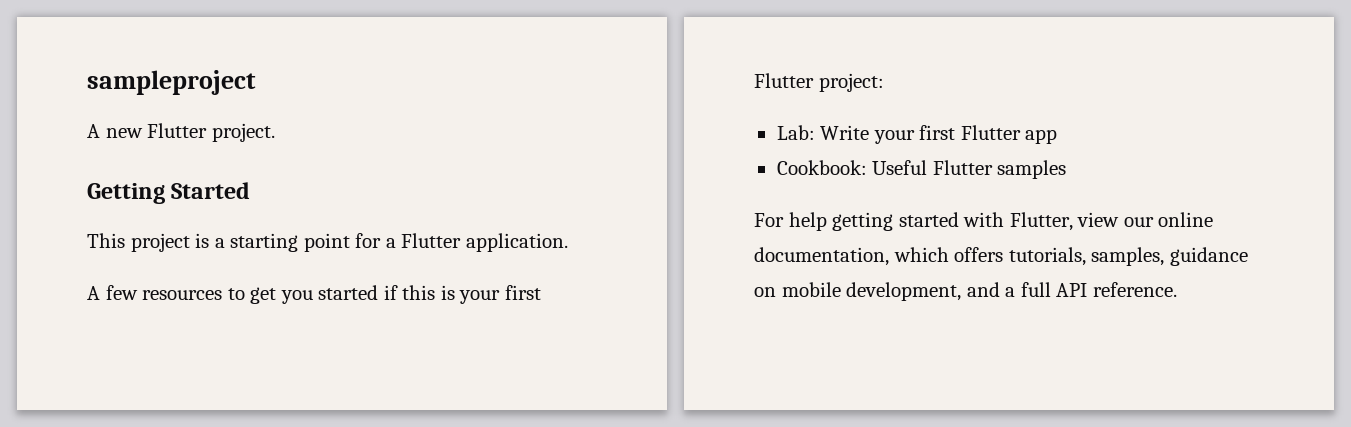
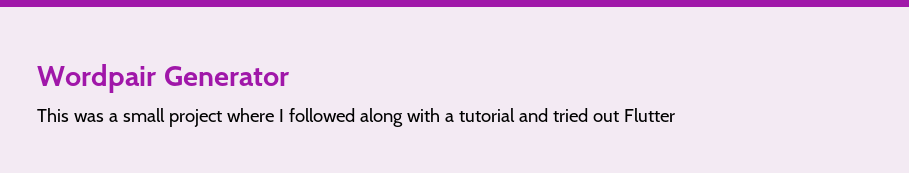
- sampleproject
- A new Flutter project.
- Getting Started
- This project is a starting point for a Flutter application.
- A few resources to get you started if this is your first Flutter project:
- Lab: Write your first Flutter app
- Cookbook: Useful Flutter samples
- For help getting started with Flutter, view our online documentation, which offers tutorials, samples, guidance on mobile development, and a full API reference.
+ Wordpair Generator
+ This was a small project where I followed along with a tutorial and tried out Flutter

